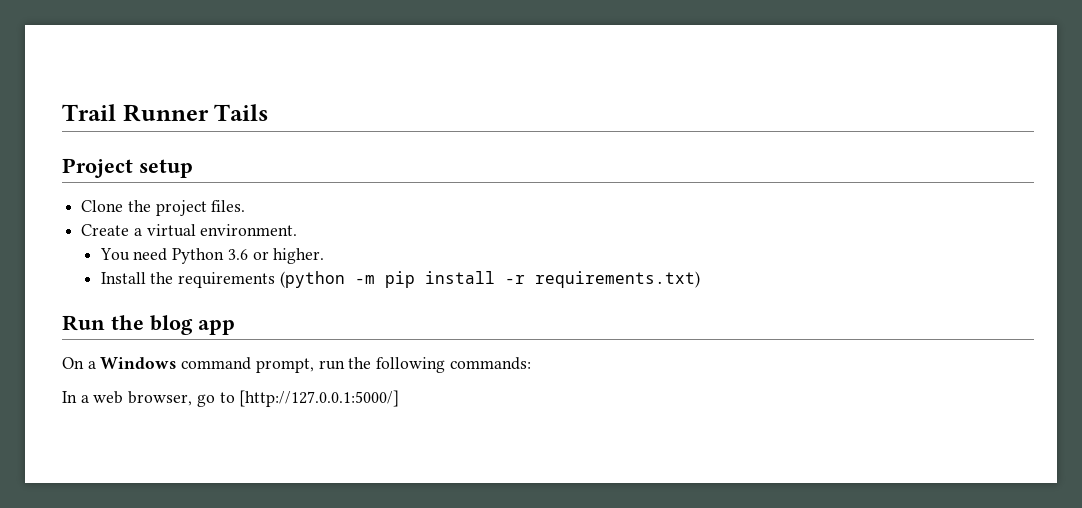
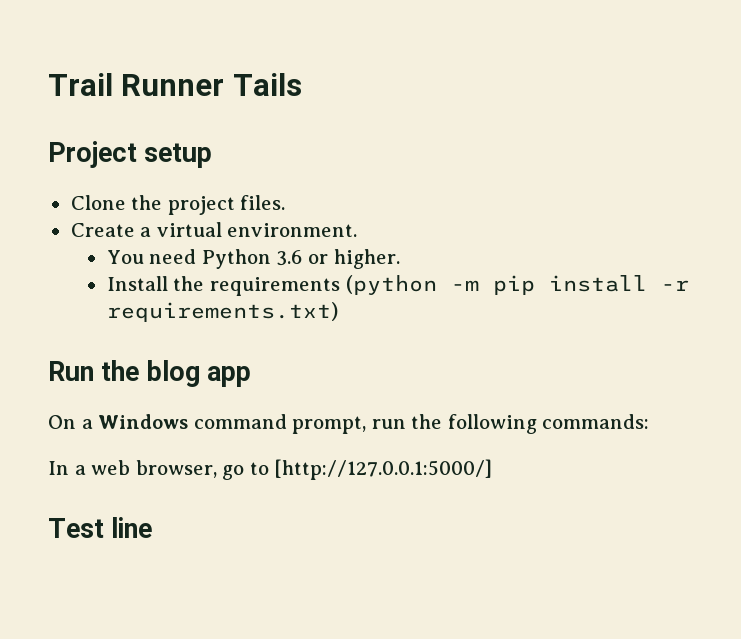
+ Test line

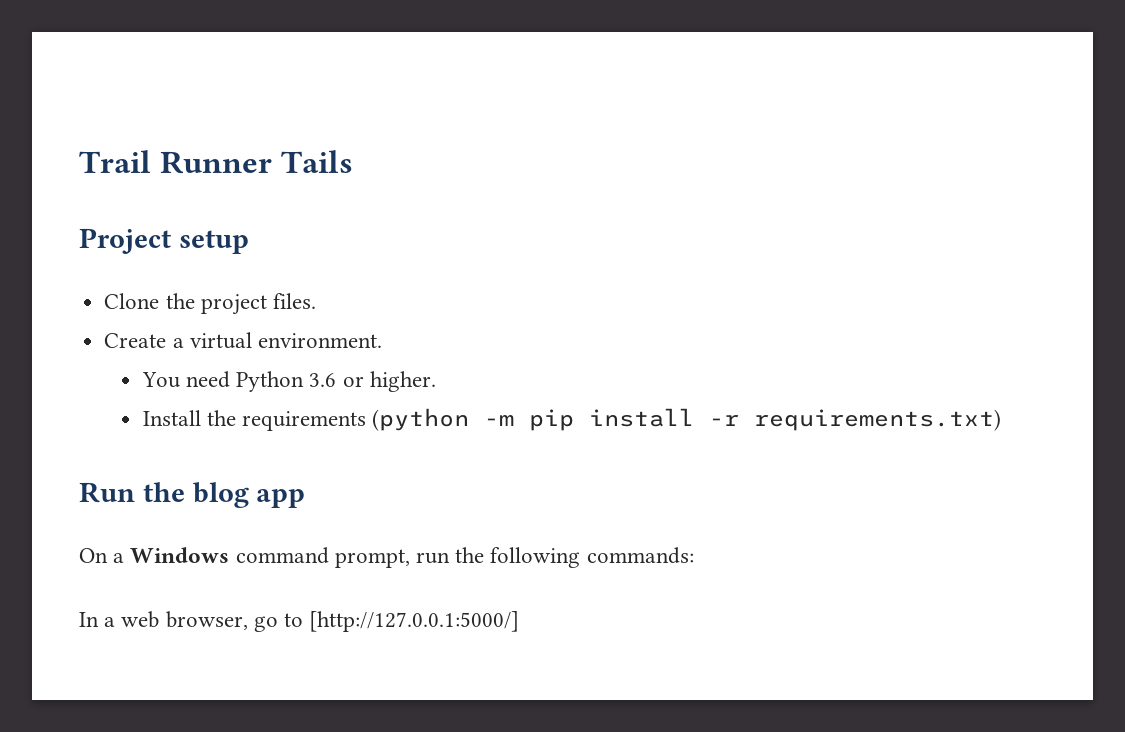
- Test line

